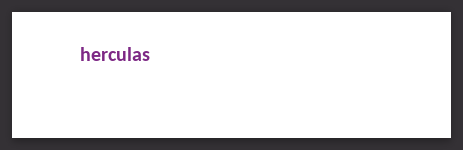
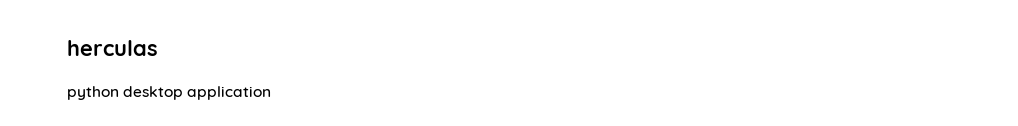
+ python desktop application

